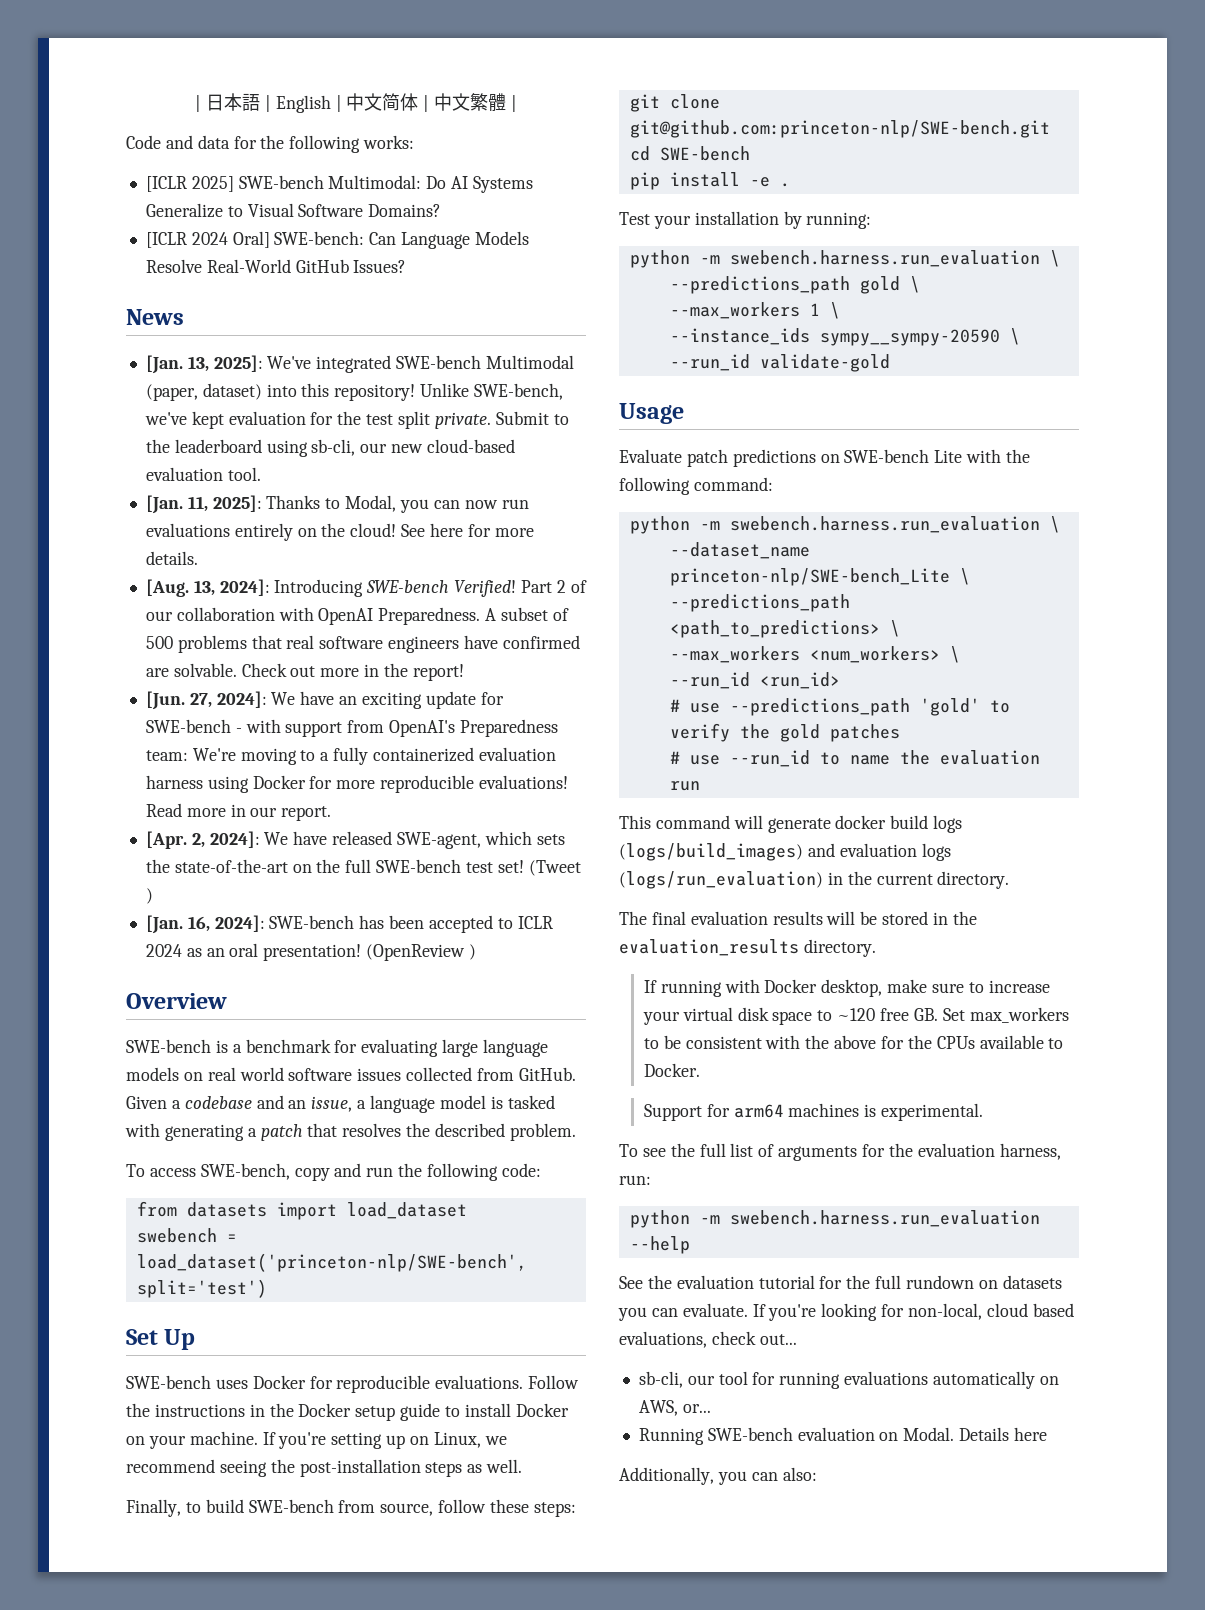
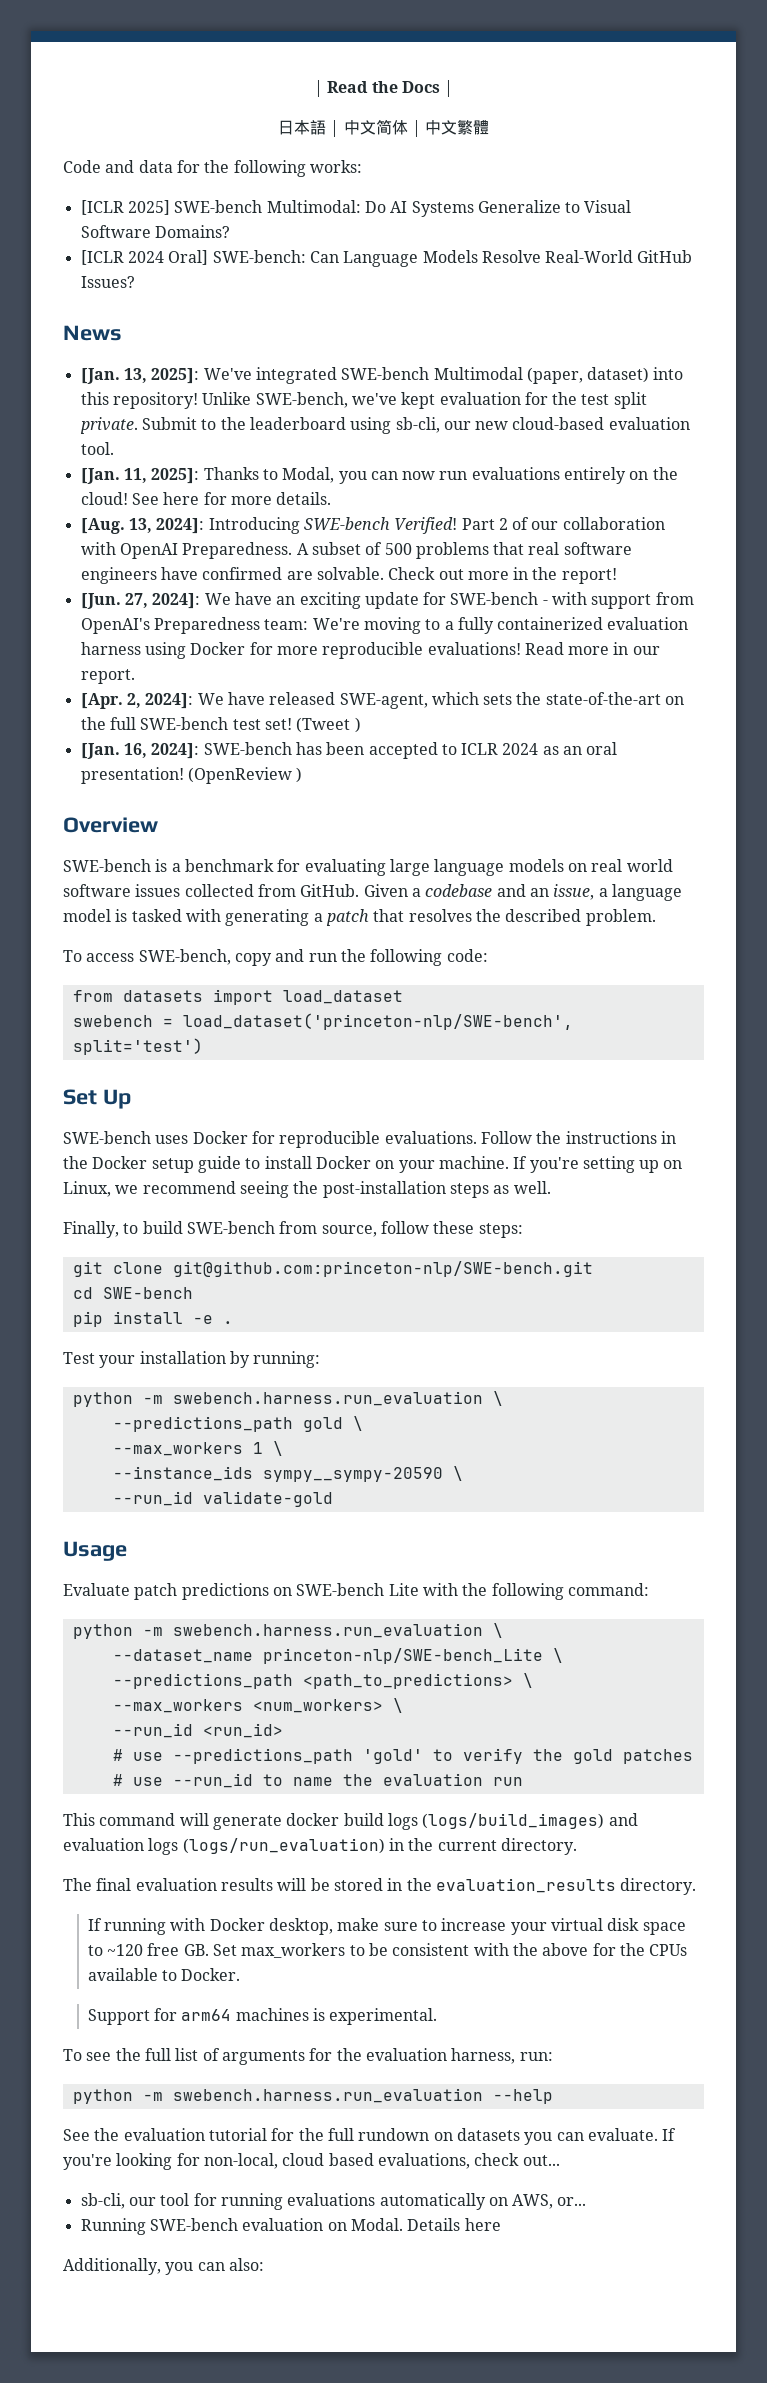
- | 日本語 | English | 中文简体 | 中文繁體 |
+ | Read the Docs |
+ 日本語 | 中文简体 | 中文繁體

